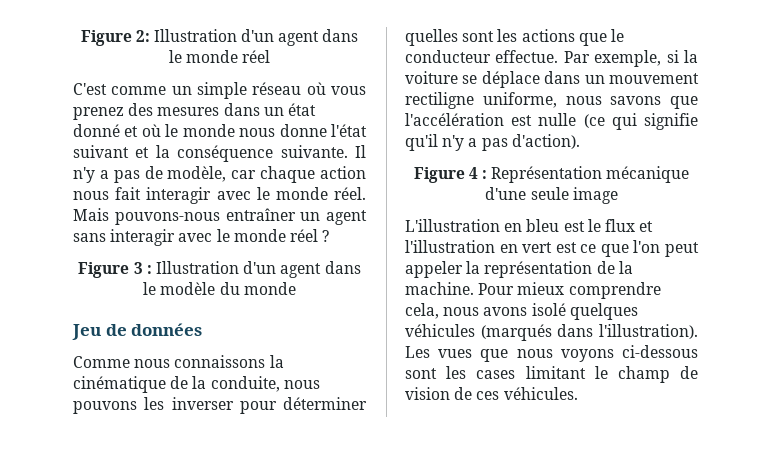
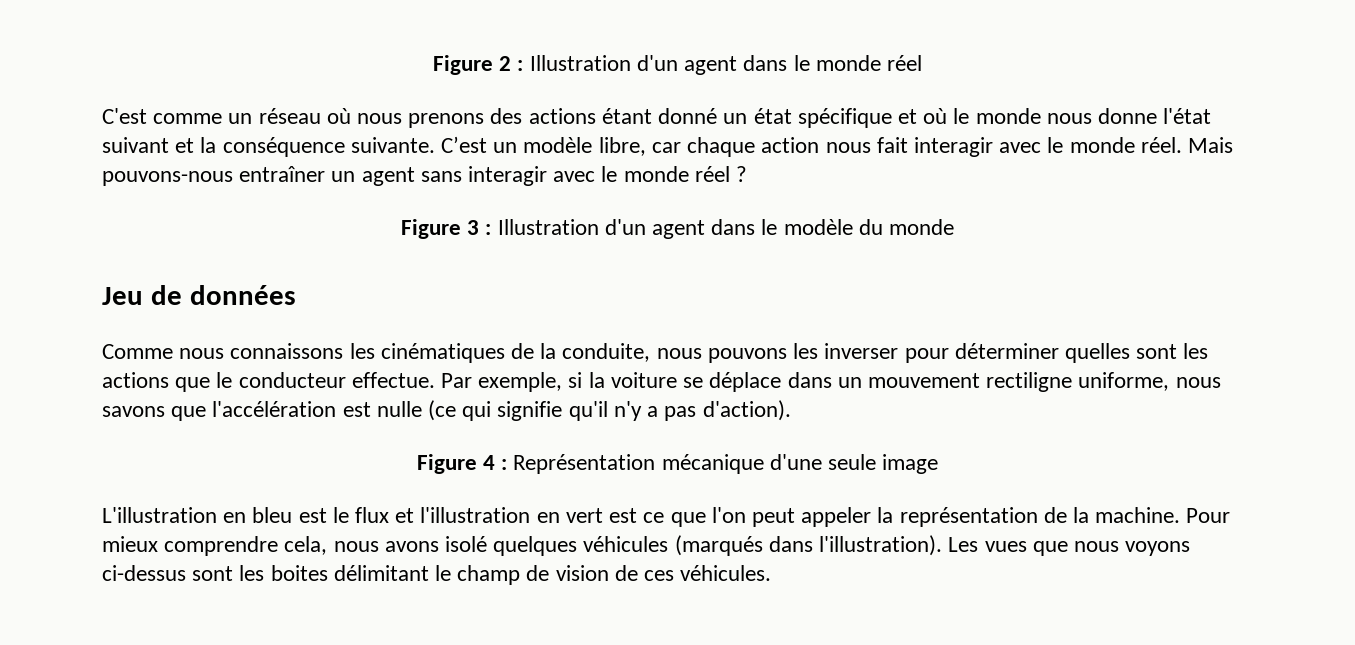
- Figure 2: Illustration d'un agent dans le monde réel
+ Figure 2 : Illustration d'un agent dans le monde réel
- C'est comme un simple réseau où vous prenez des mesures dans un état donné et où le monde nous donne l'état suivant et la conséquence suivante.
+ C'est comme un réseau où nous prenons des actions étant donné un état spécifique et où le monde nous donne l'état suivant et la conséquence suivante.
- Il n'y a pas de modèle, car chaque action nous fait interagir avec le monde réel.
+ C’est un modèle libre, car chaque action nous fait interagir avec le monde réel.
- Comme nous connaissons la cinématique de la conduite, nous pouvons les inverser pour déterminer quelles sont les actions que le conducteur effectue.
+ Comme nous connaissons les cinématiques de la conduite, nous pouvons les inverser pour déterminer quelles sont les actions que le conducteur effectue.
- Les vues que nous voyons ci-dessous sont les cases limitant le champ de vision de ces véhicules.
+ Les vues que nous voyons ci-dessus sont les boites délimitant le champ de vision de ces véhicules.

